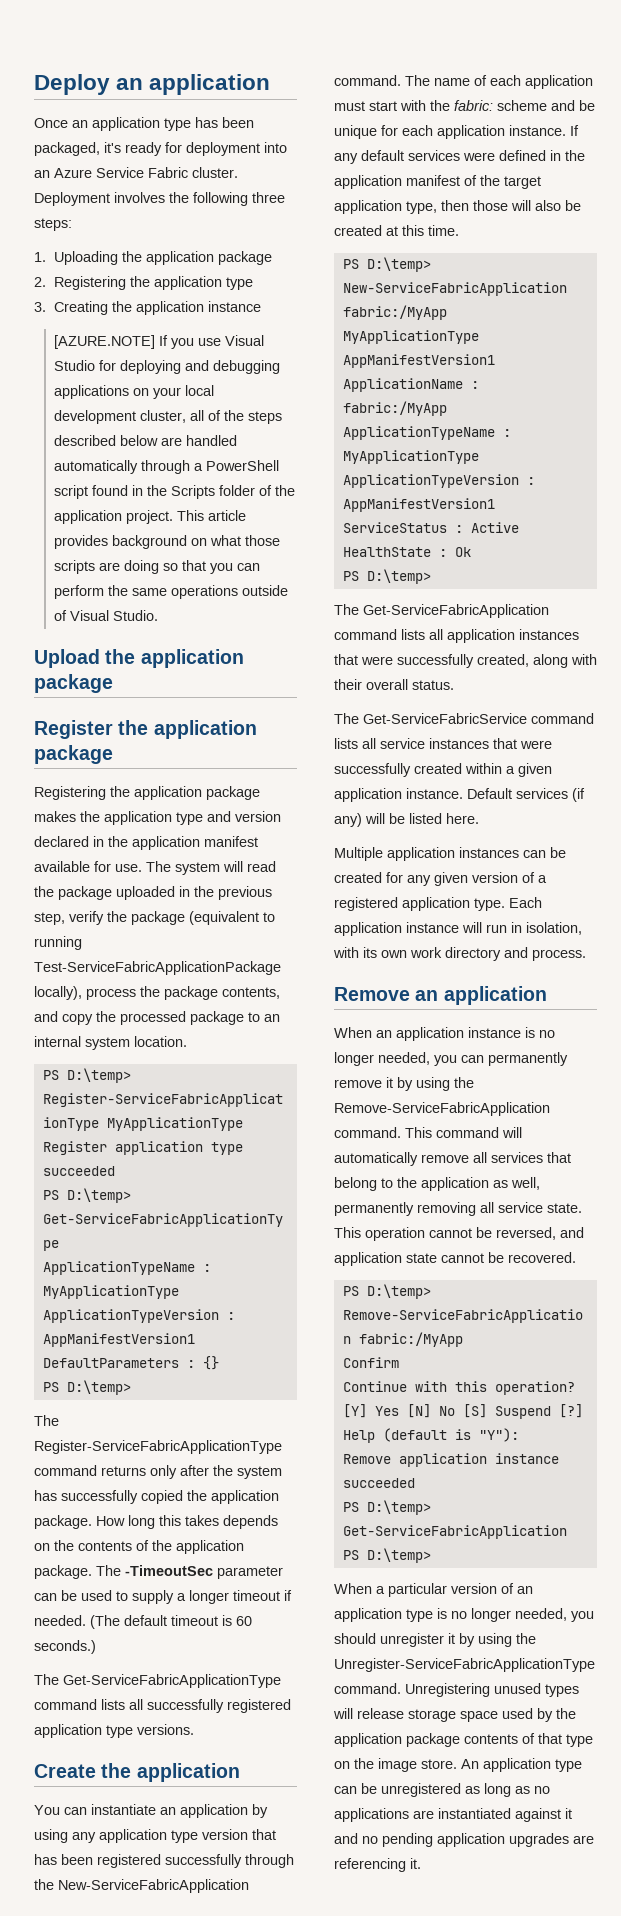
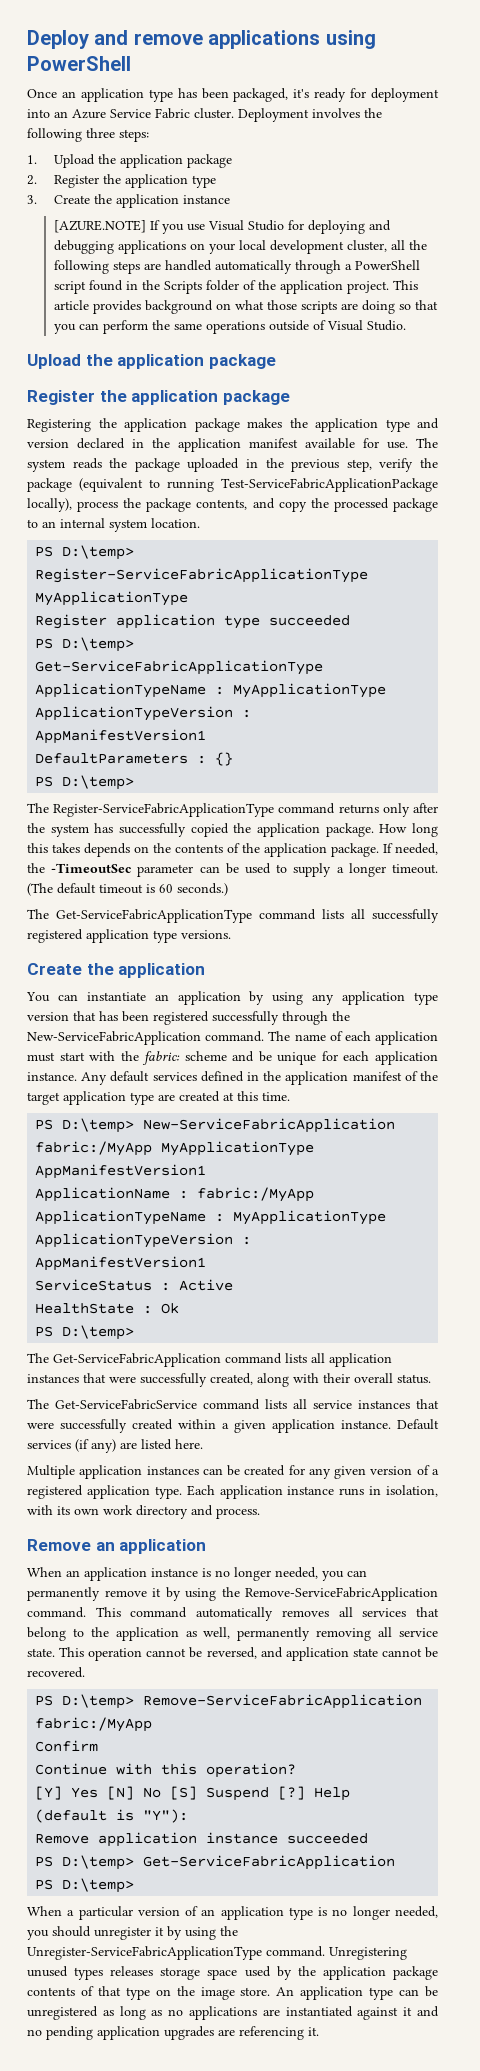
- Deploy an application
+ Deploy and remove applications using PowerShell
- 1. Uploading the application package
+ 1. Upload the application package
- 2. Registering the application type
+ 2. Register the application type
- 3. Creating the application instance
+ 3. Create the application instance
- [AZURE.NOTE] If you use Visual Studio for deploying and debugging applications on your local development cluster, all of the steps described below are handled automatically through a PowerShell script found in the Scripts folder of the application project.
+ [AZURE.NOTE] If you use Visual Studio for deploying and debugging applications on your local development cluster, all the following steps are handled automatically through a PowerShell script found in the Scripts folder of the application project.
- The system will read the package uploaded in the previous step, verify the package (equivalent to running Test-ServiceFabricApplicationPackage locally), process the package contents, and copy the processed package to an internal system location.
+ The system reads the package uploaded in the previous step, verify the package (equivalent to running Test-ServiceFabricApplicationPackage locally), process the package contents, and copy the processed package to an internal system location.
- The -TimeoutSec parameter can be used to supply a longer timeout if needed.
+ If needed, the -TimeoutSec parameter can be used to supply a longer timeout.
- If any default services were defined in the application manifest of the target application type, then those will also be created at this time.
+ Any default services defined in the application manifest of the target application type are created at this time.
- Default services (if any) will be listed here.
+ Default services (if any) are listed here.
- Each application instance will run in isolation, with its own work directory and process.
+ Each application instance runs in isolation, with its own work directory and process.
- This command will automatically remove all services that belong to the application as well, permanently removing all service state.
+ This command automatically removes all services that belong to the application as well, permanently removing all service state.
- Unregistering unused types will release storage space used by the application package contents of that type on the image store.
+ Unregistering unused types releases storage space used by the application package contents of that type on the image store.

